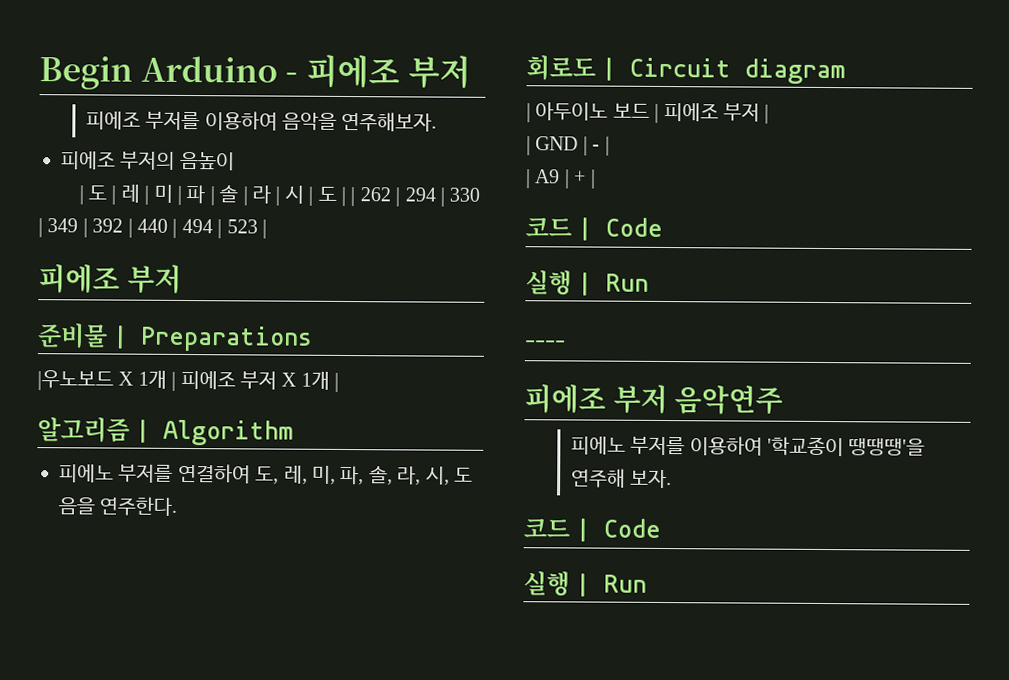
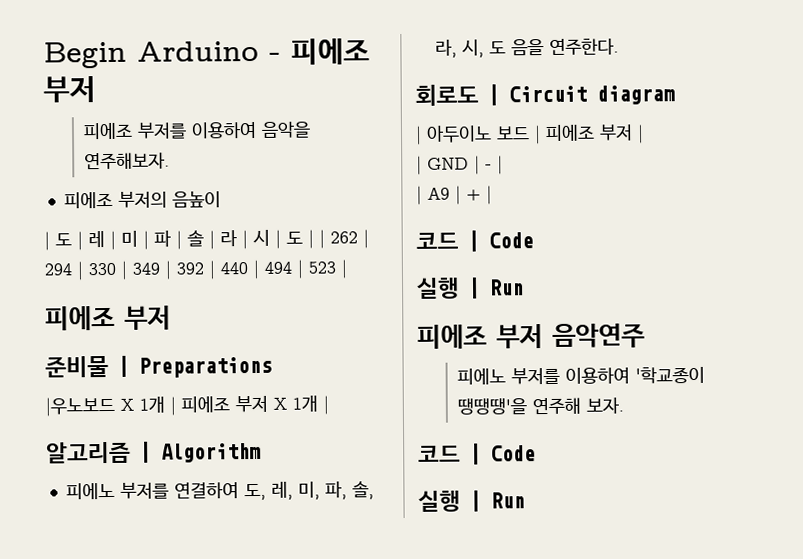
- ----

